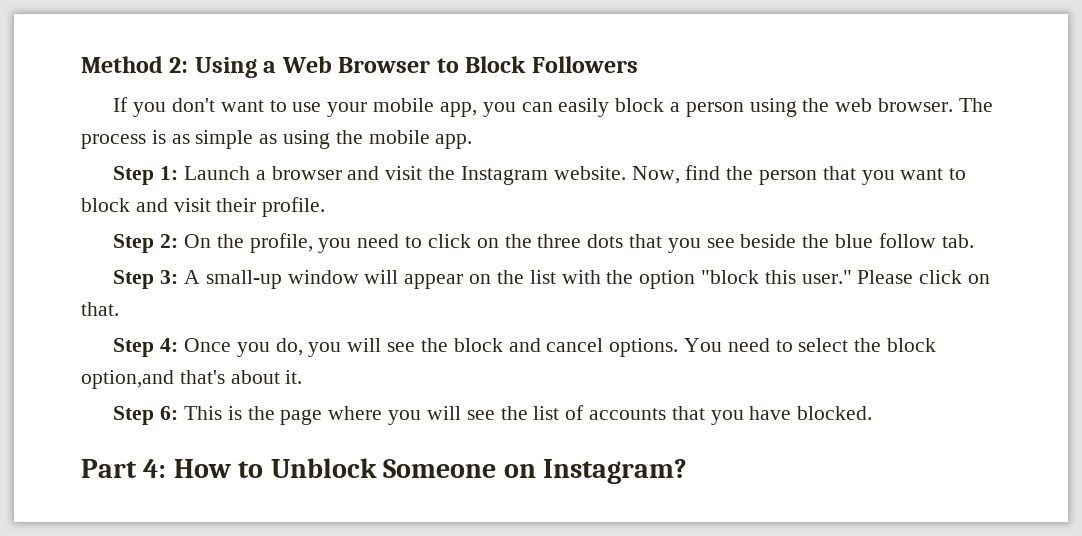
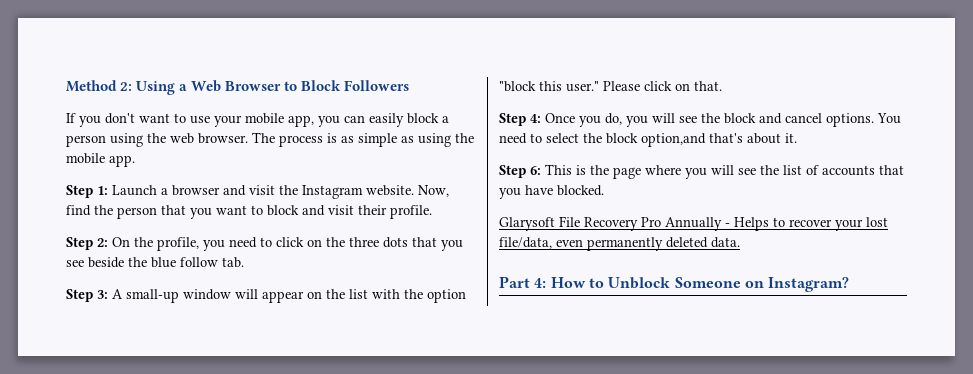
+ Glarysoft File Recovery Pro Annually - Helps to recover your lost file/data, even permanently deleted data.

